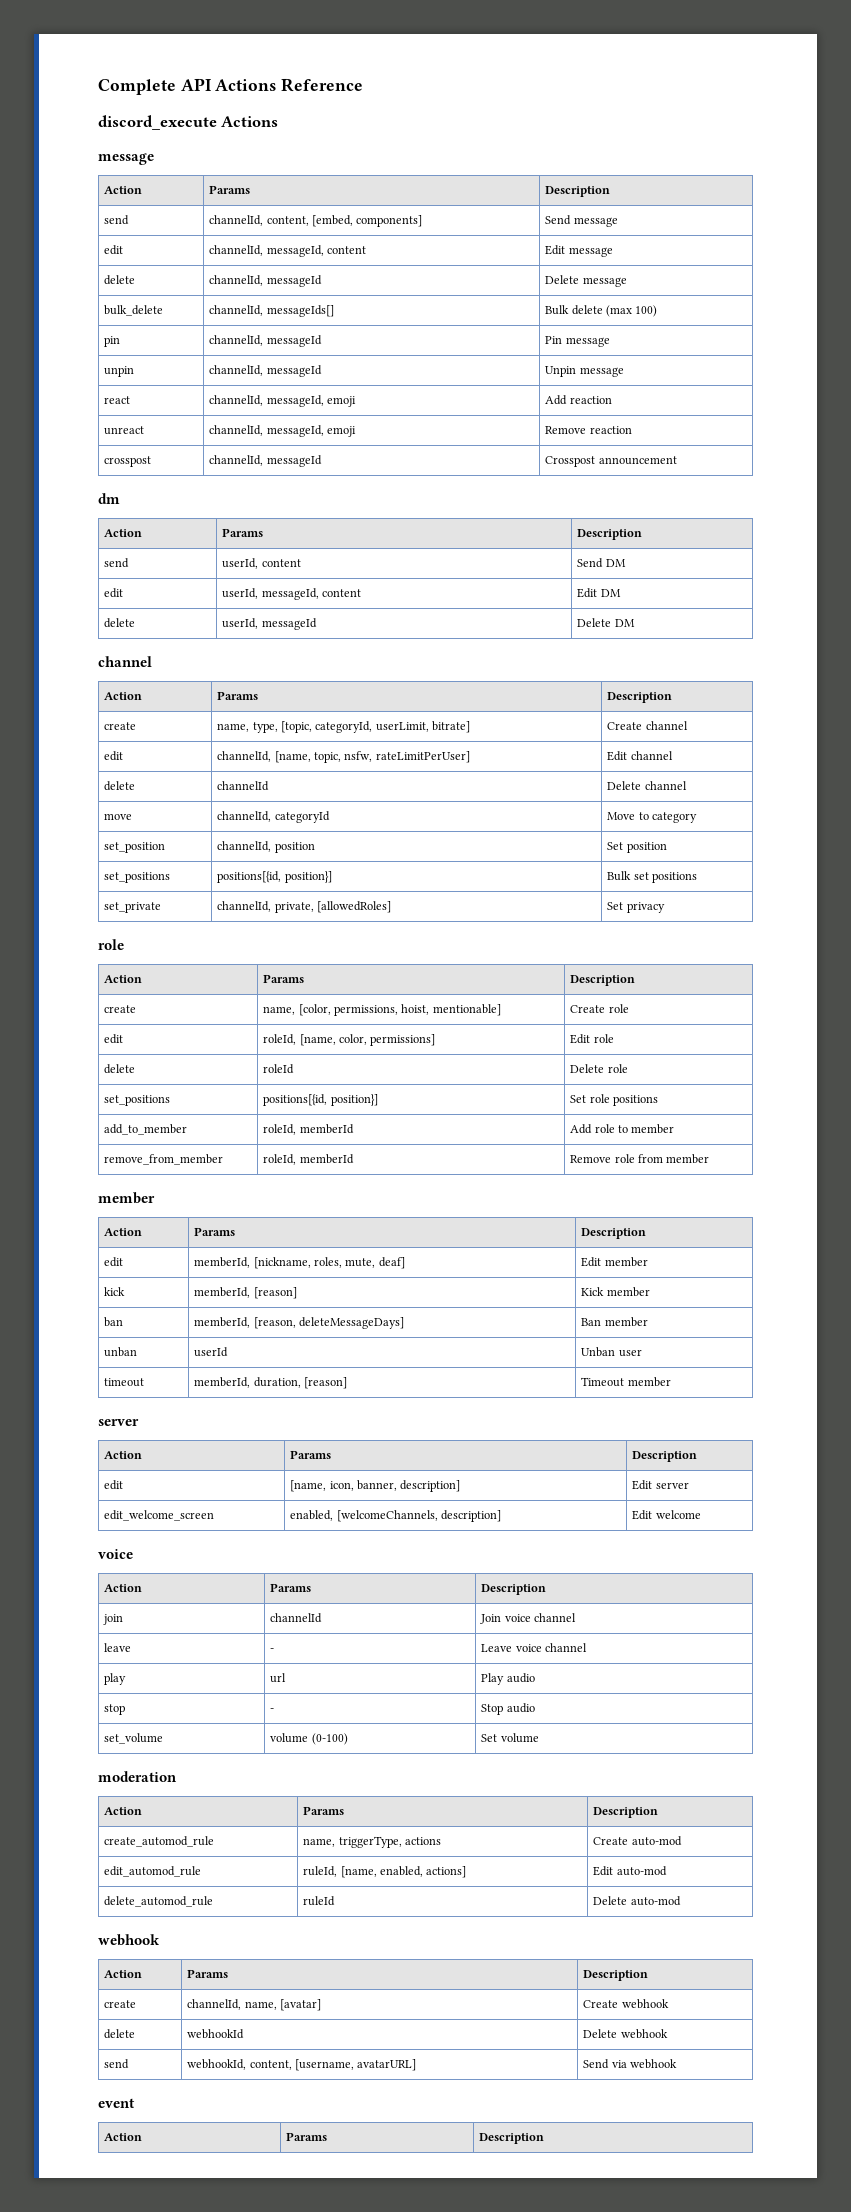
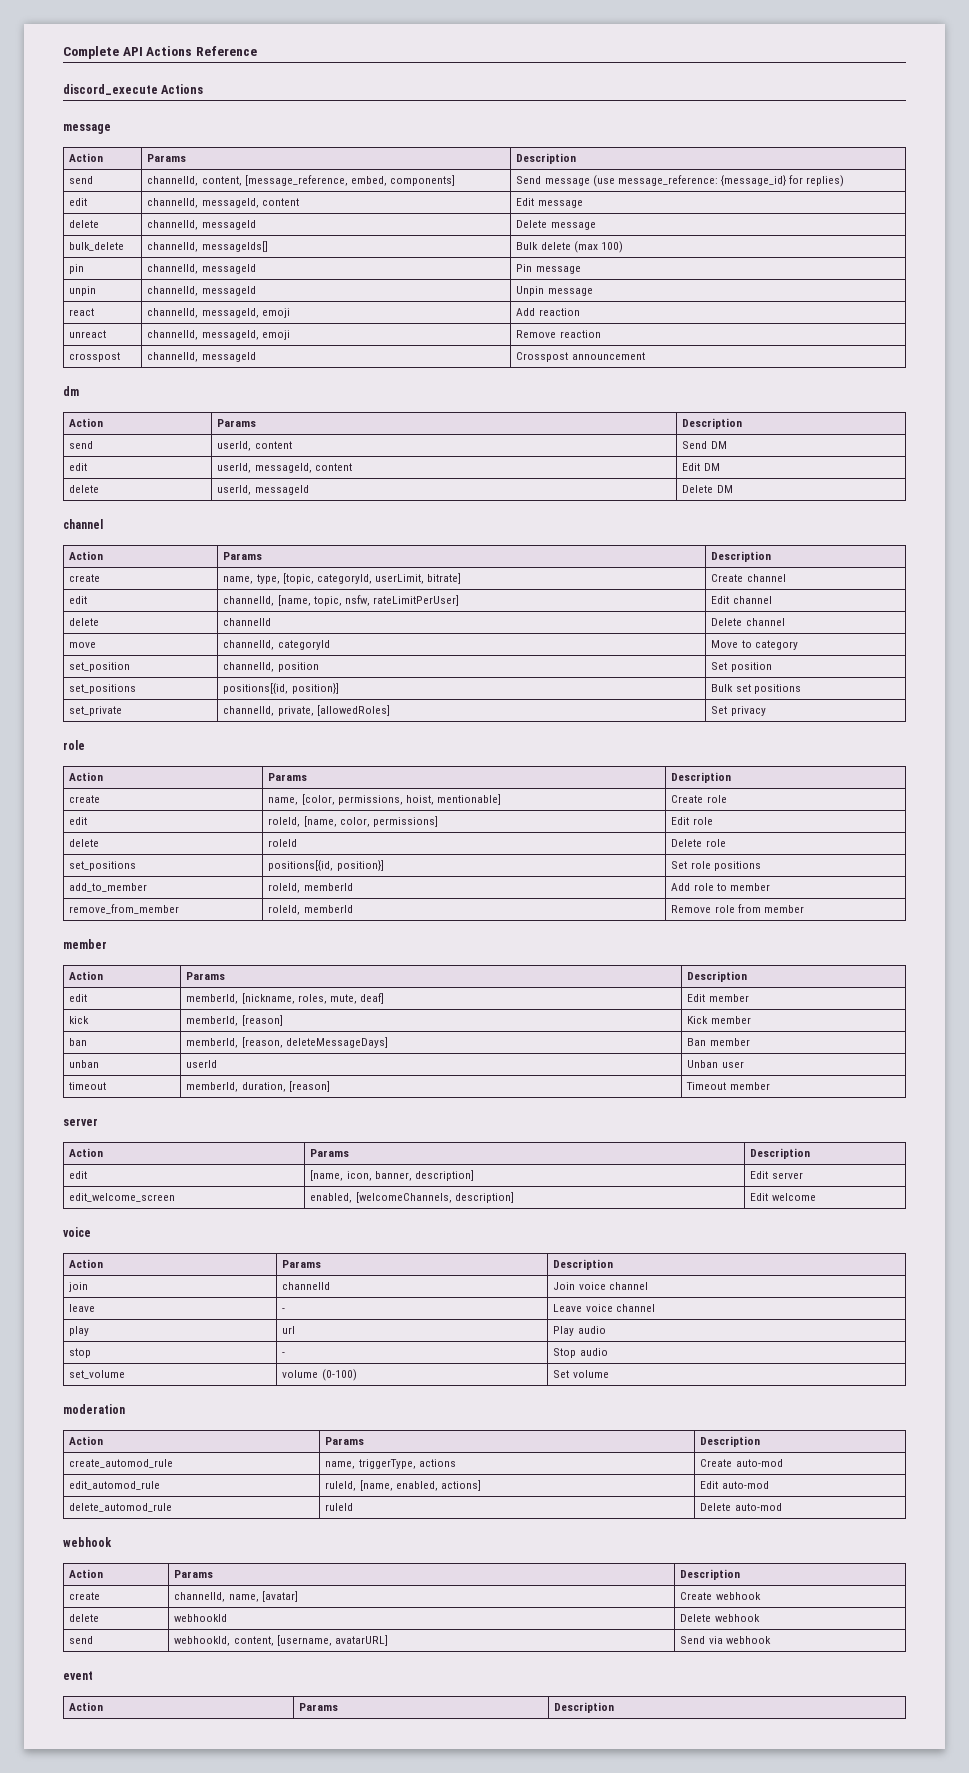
- send | channelId, content, [embed, components] | Send message
+ send | channelId, content, [message_reference, embed, components] | Send message (use message_reference: {message_id} for replies)

